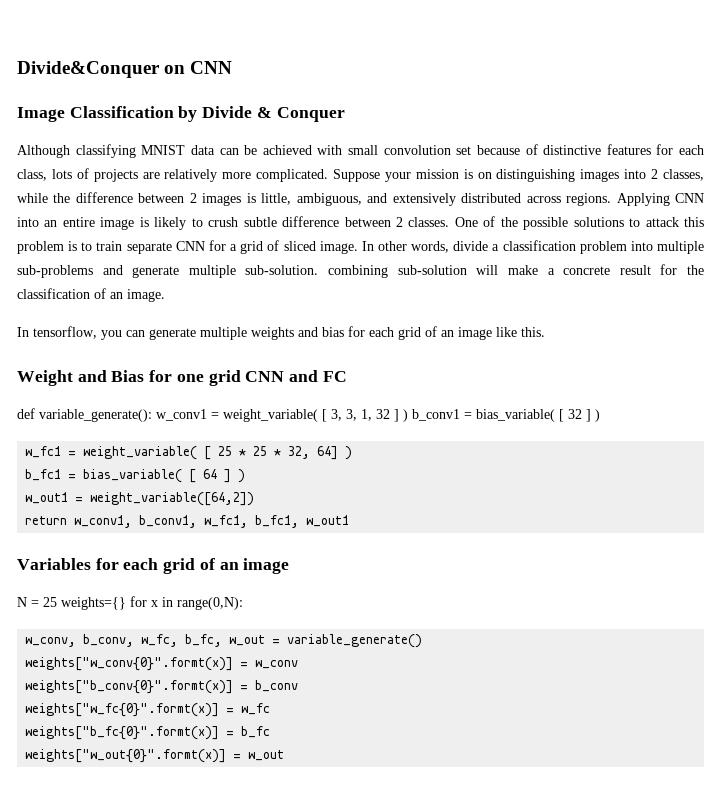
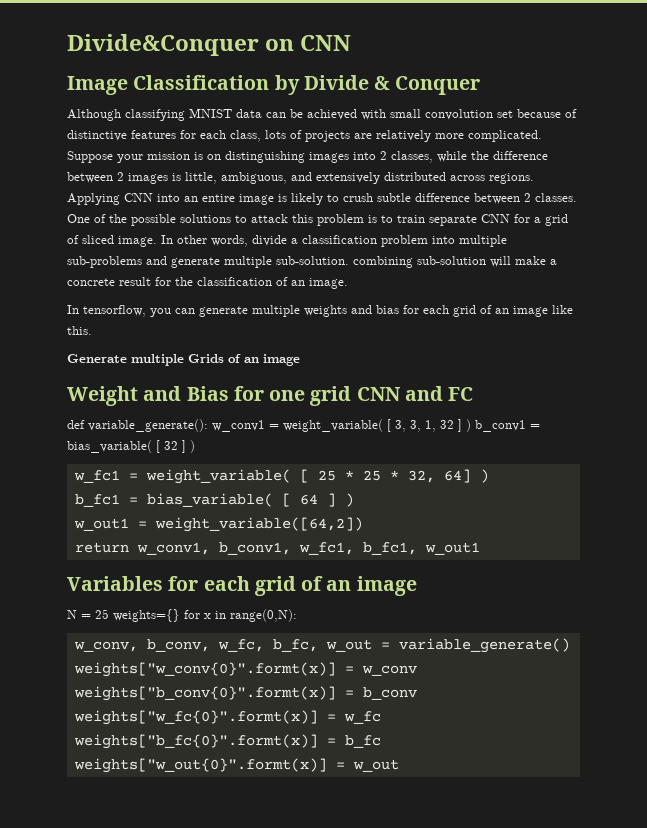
+ Generate multiple Grids of an image

